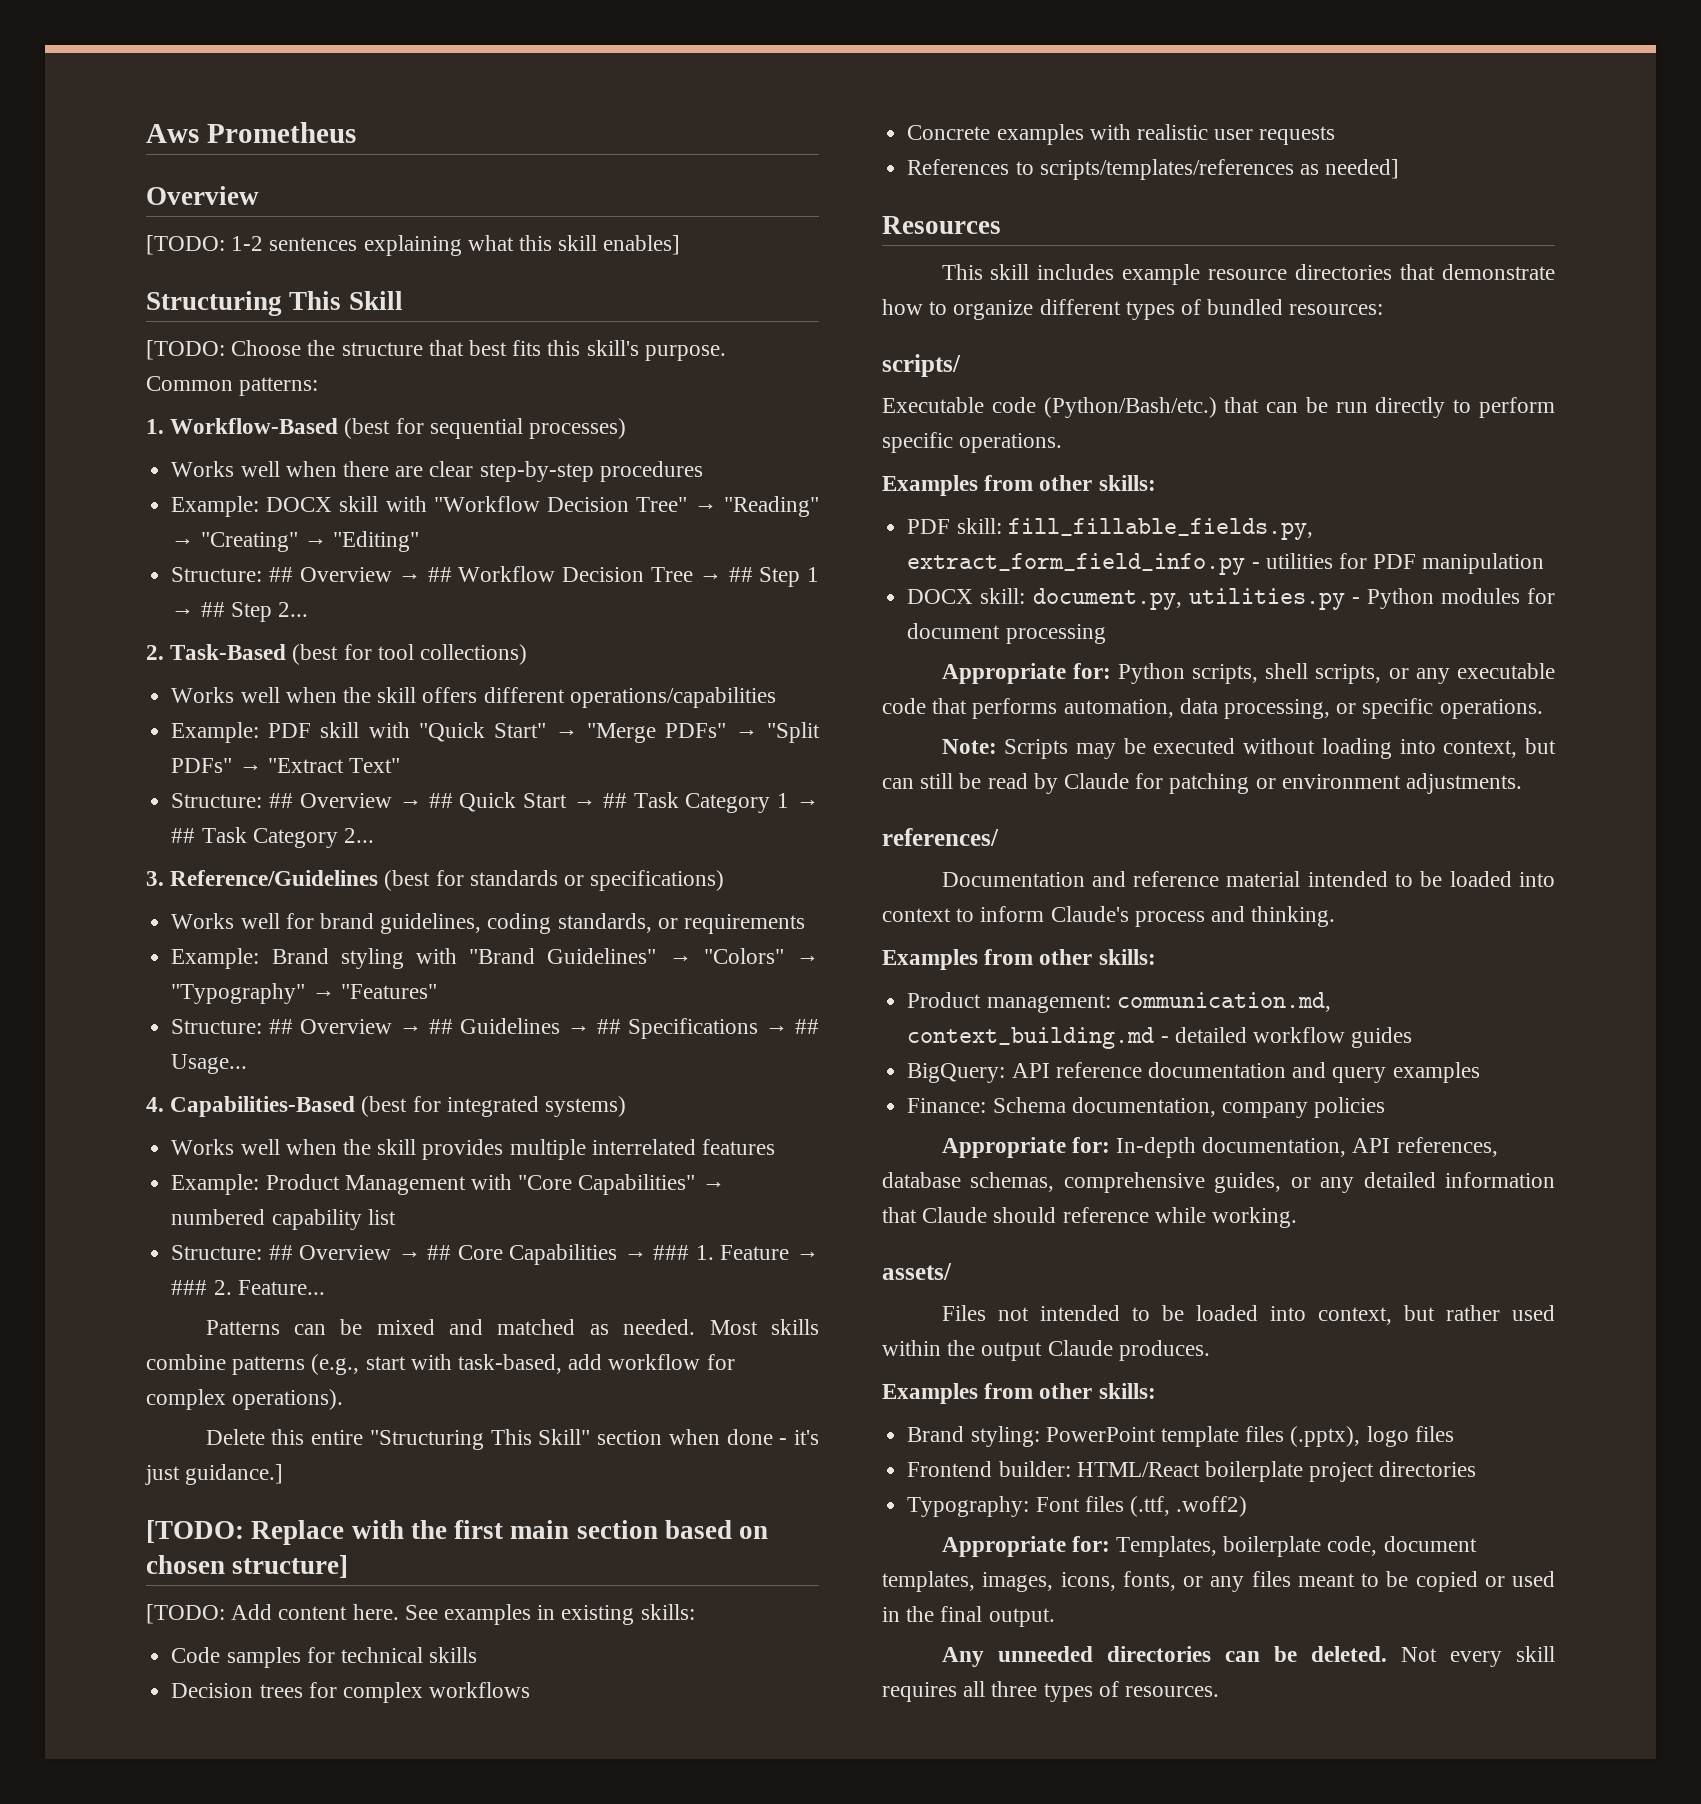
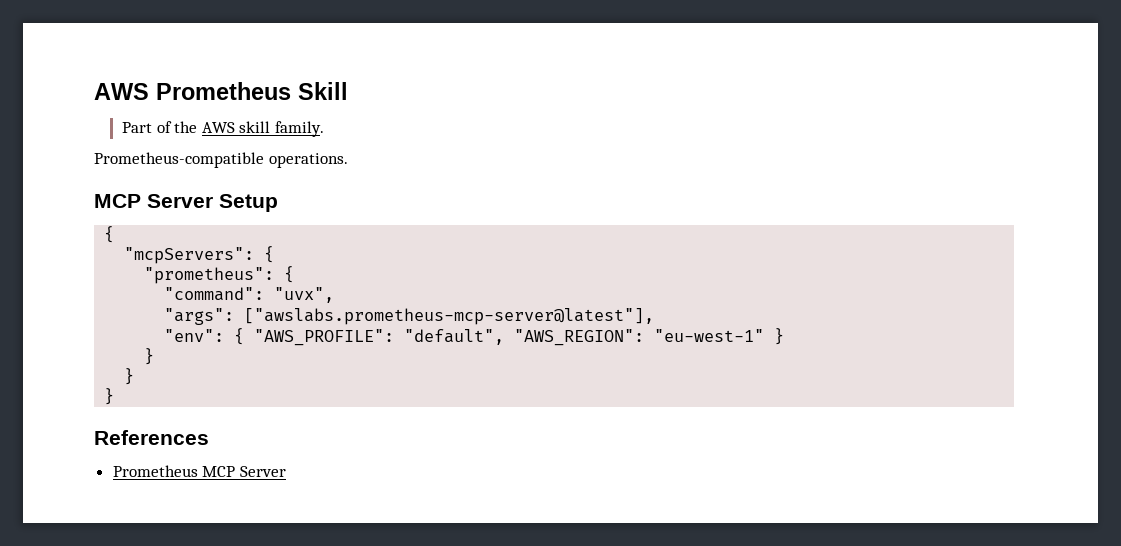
- Aws Prometheus
- Overview
- [TODO: 1-2 sentences explaining what this skill enables]
- Structuring This Skill
- [TODO: Choose the structure that best fits this skill's purpose. Common patterns:
- 1. Workflow-Based (best for sequential processes)
- Works well when there are clear step-by-step procedures
- Example: DOCX skill with "Workflow Decision Tree" → "Reading" → "Creating" → "Editing"
- Structure: ## Overview → ## Workflow Decision Tree → ## Step 1 → ## Step 2...
- 2. Task-Based (best for tool collections)
- Works well when the skill offers different operations/capabilities
- Example: PDF skill with "Quick Start" → "Merge PDFs" → "Split PDFs" → "Extract Text"
- Structure: ## Overview → ## Quick Start → ## Task Category 1 → ## Task Category 2...
- 3. Reference/Guidelines (best for standards or specifications)
- Works well for brand guidelines, coding standards, or requirements
- Example: Brand styling with "Brand Guidelines" → "Colors" → "Typography" → "Features"
- Structure: ## Overview → ## Guidelines → ## Specifications → ## Usage...
- 4. Capabilities-Based (best for integrated systems)
- Works well when the skill provides multiple interrelated features
- Example: Product Management with "Core Capabilities" → numbered capability list
- Structure: ## Overview → ## Core Capabilities → ### 1. Feature → ### 2. Feature...
- Patterns can be mixed and matched as needed. Most skills combine patterns (e.g., start with task-based, add workflow for complex operations).
- Delete this entire "Structuring This Skill" section when done - it's just guidance.]
- [TODO: Replace with the first main section based on chosen structure]
- [TODO: Add content here. See examples in existing skills:
- Code samples for technical skills
- Decision trees for complex workflows
- Concrete examples with realistic user requests
- References to scripts/templates/references as needed]
- Resources
- This skill includes example resource directories that demonstrate how to organize different types of bundled resources:
- scripts/
- Executable code (Python/Bash/etc.) that can be run directly to perform specific operations.
- Examples from other skills:
- PDF skill: fill_fillable_fields.py, extract_form_field_info.py - utilities for PDF manipulation
- DOCX skill: document.py, utilities.py - Python modules for document processing
- Appropriate for: Python scripts, shell scripts, or any executable code that performs automation, data processing, or specific operations.
- Note: Scripts may be executed without loading into context, but can still be read by Claude for patching or environment adjustments.
- references/
- Documentation and reference material intended to be loaded into context to inform Claude's process and thinking.
- Examples from other skills:
- Product management: communication.md, context_building.md - detailed workflow guides
- BigQuery: API reference documentation and query examples
- Finance: Schema documentation, company policies
- Appropriate for: In-depth documentation, API references, database schemas, comprehensive guides, or any detailed information that Claude should reference while working.
- assets/
- Files not intended to be loaded into context, but rather used within the output Claude produces.
- Examples from other skills:
- Brand styling: PowerPoint template files (.pptx), logo files
- Frontend builder: HTML/React boilerplate project directories
- Typography: Font files (.ttf, .woff2)
- Appropriate for: Templates, boilerplate code, document templates, images, icons, fonts, or any files meant to be copied or used in the final output.
- Any unneeded directories can be deleted. Not every skill requires all three types of resources.
+ AWS Prometheus Skill
+ Part of the AWS skill family.
+ Prometheus-compatible operations.
+ MCP Server Setup
+ {
+ "mcpServers": {
+ "prometheus": {
+ "command": "uvx",
+ "args": ["awslabs.prometheus-mcp-server@latest"],
+ "env": { "AWS_PROFILE": "default", "AWS_REGION": "eu-west-1" }
+ }
+ }
+ }
+ References
+ Prometheus MCP Server

